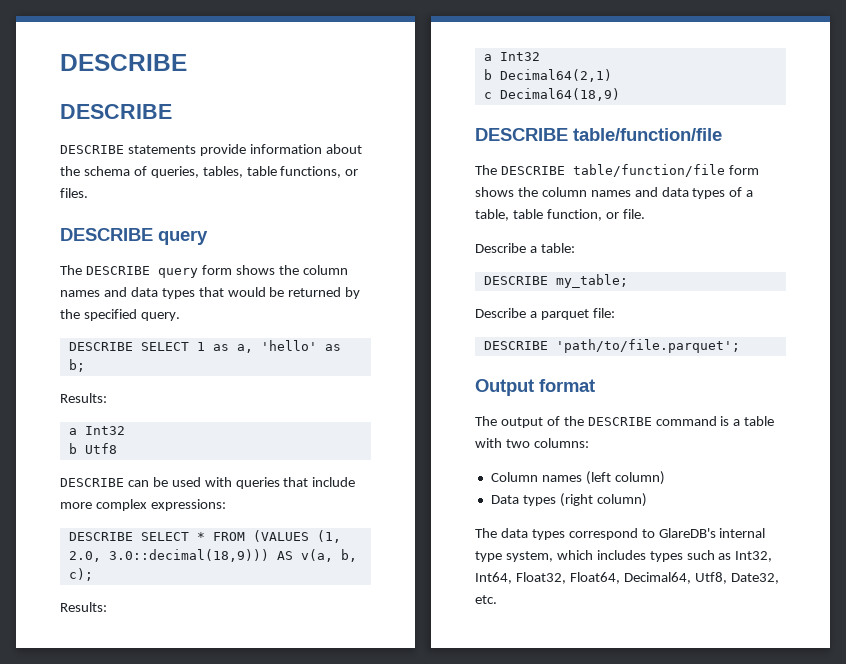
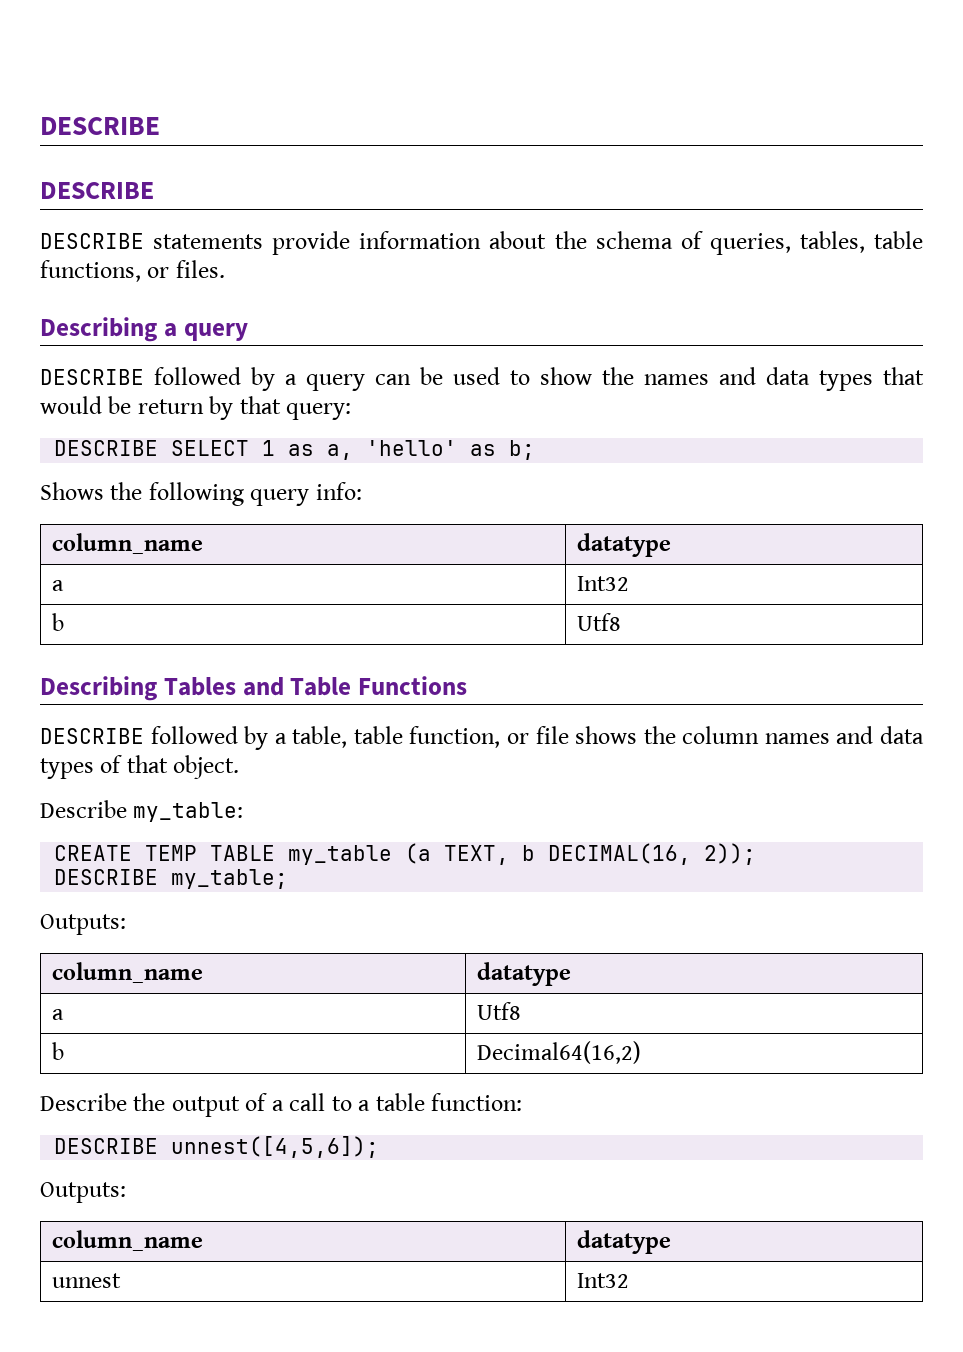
  DESCRIBE statements provide information about the schema of queries, tables, table functions, or files.
- DESCRIBE query
+ Describing a query
- The DESCRIBE query form shows the column names and data types that would be returned by the specified query.
+ DESCRIBE followed by a query can be used to show the names and data types that would be return by that query:
  DESCRIBE SELECT 1 as a, 'hello' as b;
- Results:
- a Int32
- b Utf8
- DESCRIBE can be used with queries that include more complex expressions:
- DESCRIBE SELECT * FROM (VALUES (1, 2.0, 3.0::decimal(18,9))) AS v(a, b, c);
- Results:
- a Int32
- b Decimal64(2,1)
- c Decimal64(18,9)
- DESCRIBE table/function/file
- The DESCRIBE table/function/file form shows the column names and data types of a table, table function, or file.
- Describe a table:
+ Shows the following query info:
+ column_name | datatype
+ a | Int32
+ b | Utf8
+ Describing Tables and Table Functions
+ DESCRIBE followed by a table, table function, or file shows the column names and data types of that object.
+ Describe my_table:
+ CREATE TEMP TABLE my_table (a TEXT, b DECIMAL(16, 2));
  DESCRIBE my_table;
- Describe a parquet file:
- DESCRIBE 'path/to/file.parquet';
- Output format
- The output of the DESCRIBE command is a table with two columns:
- Column names (left column)
- Data types (right column)
- The data types correspond to GlareDB's internal type system, which includes types such as Int32, Int64, Float32, Float64, Decimal64, Utf8, Date32, etc.
+ Outputs:
+ column_name | datatype
+ a | Utf8
+ b | Decimal64(16,2)
+ Describe the output of a call to a table function:
+ DESCRIBE unnest([4,5,6]);
+ Outputs:
+ column_name | datatype
+ unnest | Int32

